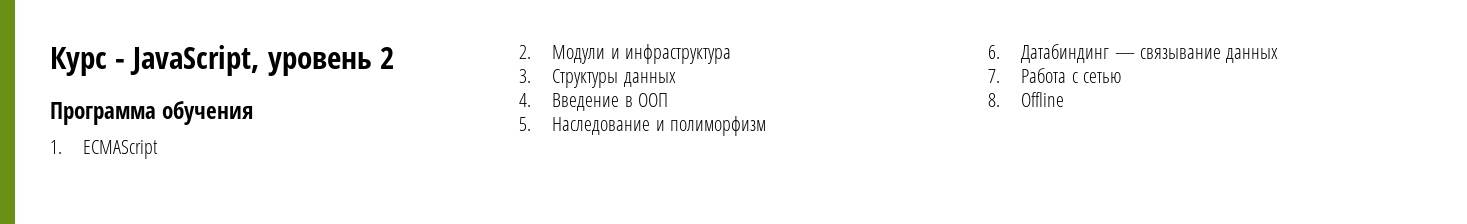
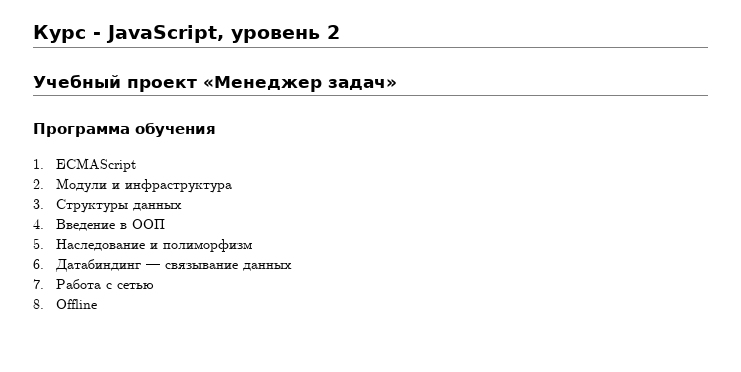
+ Учебный проект «Менеджер задач»

